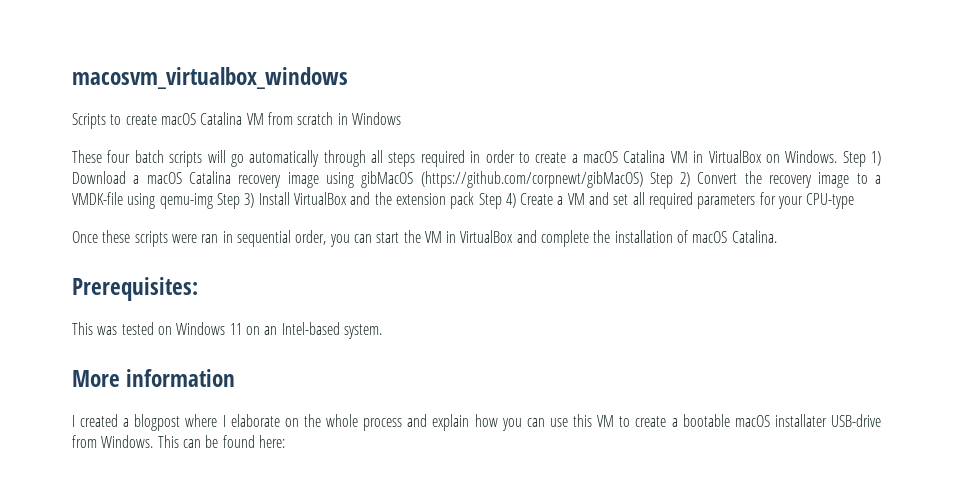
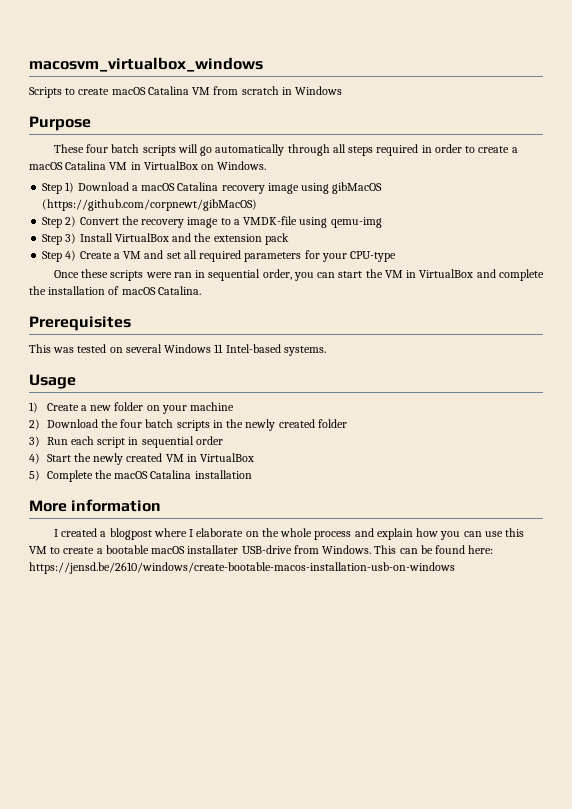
+ Purpose
- These four batch scripts will go automatically through all steps required in order to create a macOS Catalina VM in VirtualBox on Windows. Step 1) Download a macOS Catalina recovery image using gibMacOS (https://github.com/corpnewt/gibMacOS) Step 2) Convert the recovery image to a VMDK-file using qemu-img Step 3) Install VirtualBox and the extension pack Step 4) Create a VM and set all required parameters for your CPU-type
+ These four batch scripts will go automatically through all steps required in order to create a macOS Catalina VM in VirtualBox on Windows.
+ Step 1) Download a macOS Catalina recovery image using gibMacOS (https://github.com/corpnewt/gibMacOS)
+ Step 2) Convert the recovery image to a VMDK-file using qemu-img
+ Step 3) Install VirtualBox and the extension pack
+ Step 4) Create a VM and set all required parameters for your CPU-type
- Prerequisites:
+ Prerequisites
- This was tested on Windows 11 on an Intel-based system.
+ This was tested on several Windows 11 Intel-based systems.
+ Usage
+ 1) Create a new folder on your machine
+ 2) Download the four batch scripts in the newly created folder
+ 3) Run each script in sequential order
+ 4) Start the newly created VM in VirtualBox
+ 5) Complete the macOS Catalina installation
- This can be found here:
+ This can be found here: https://jensd.be/2610/windows/create-bootable-macos-installation-usb-on-windows

